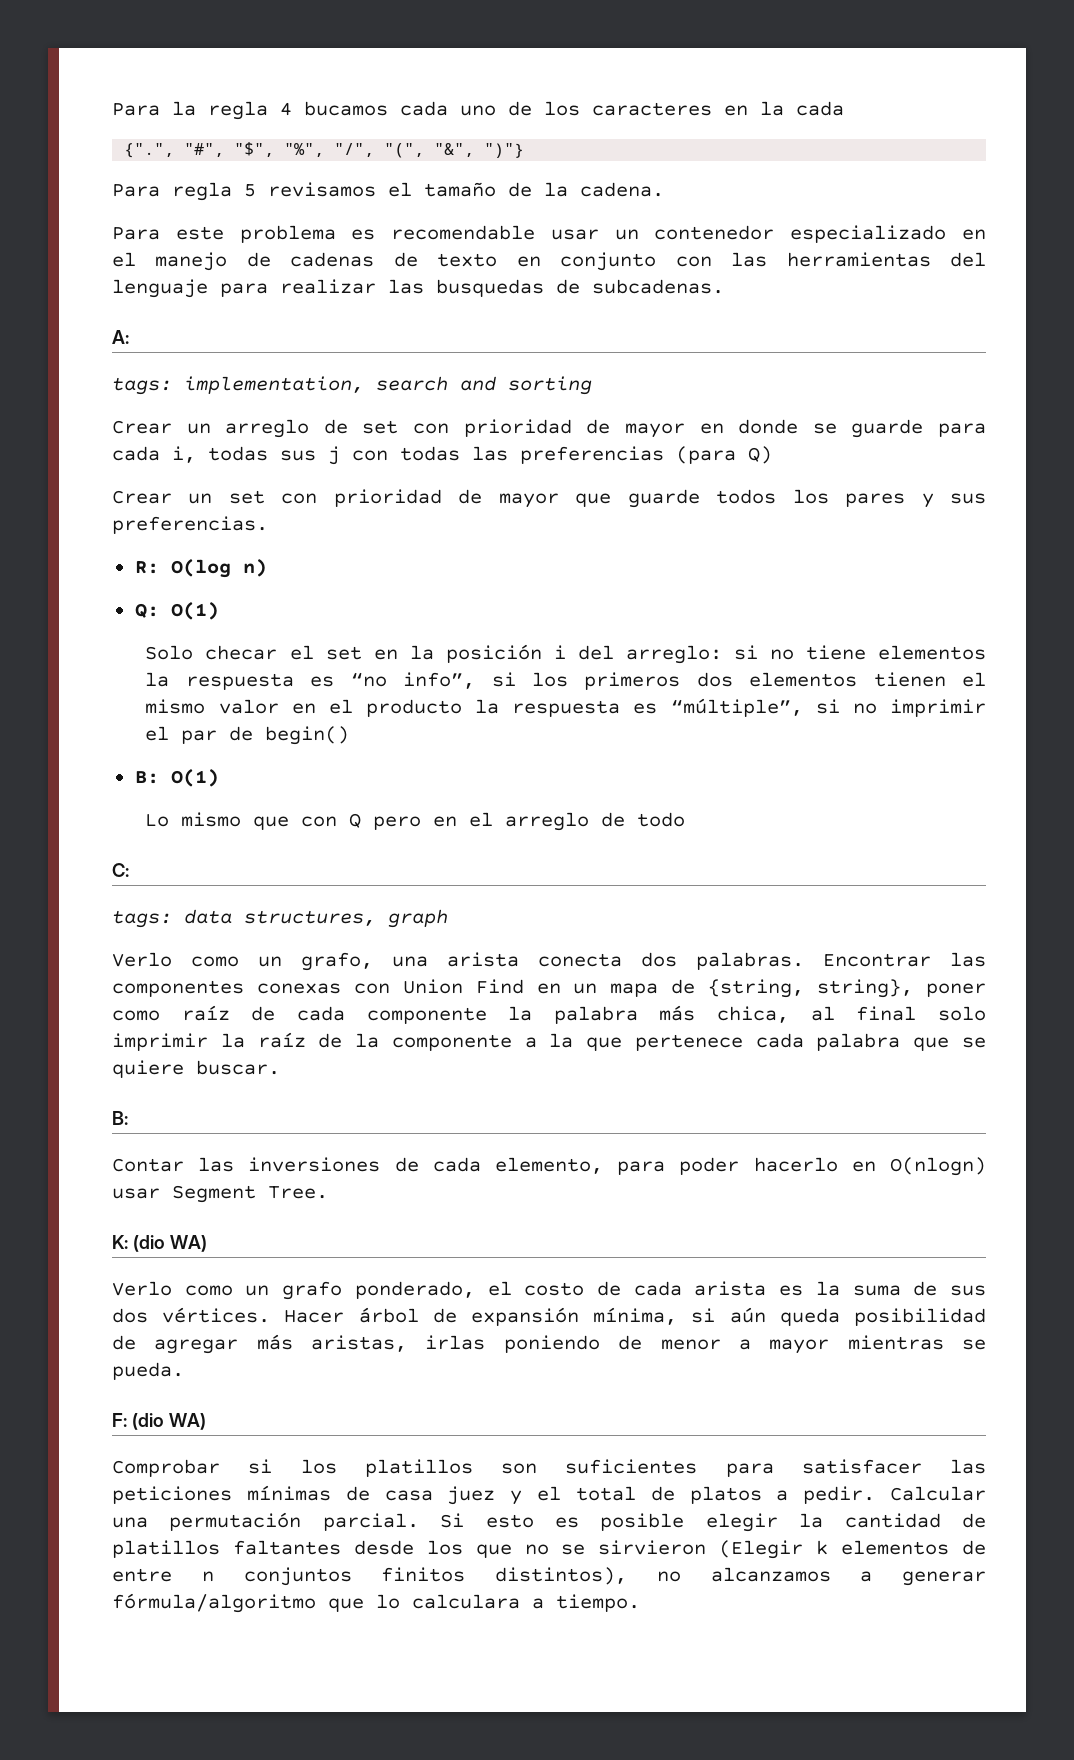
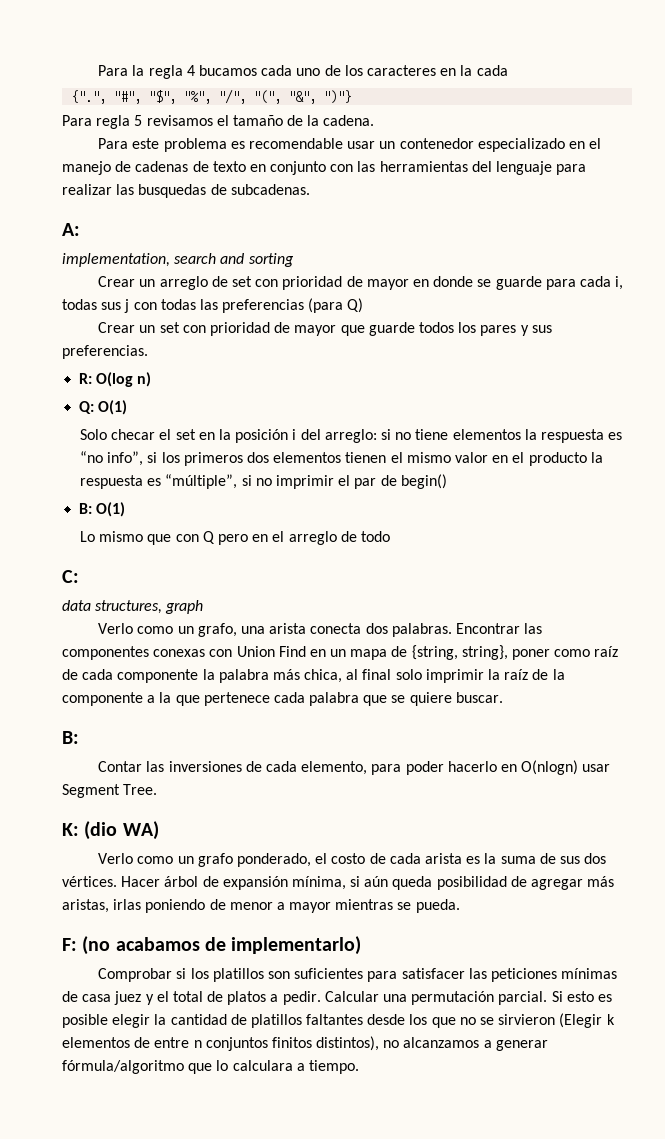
- tags: implementation, search and sorting
+ implementation, search and sorting
- tags: data structures, graph
+ data structures, graph
- F: (dio WA)
+ F: (no acabamos de implementarlo)

